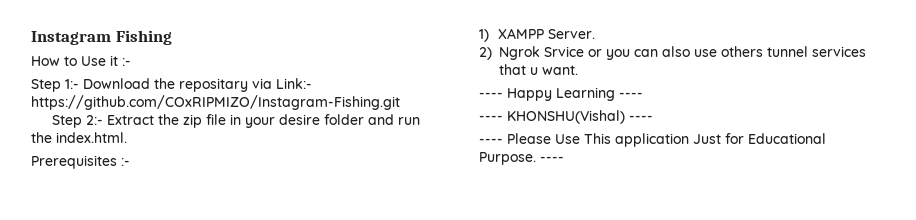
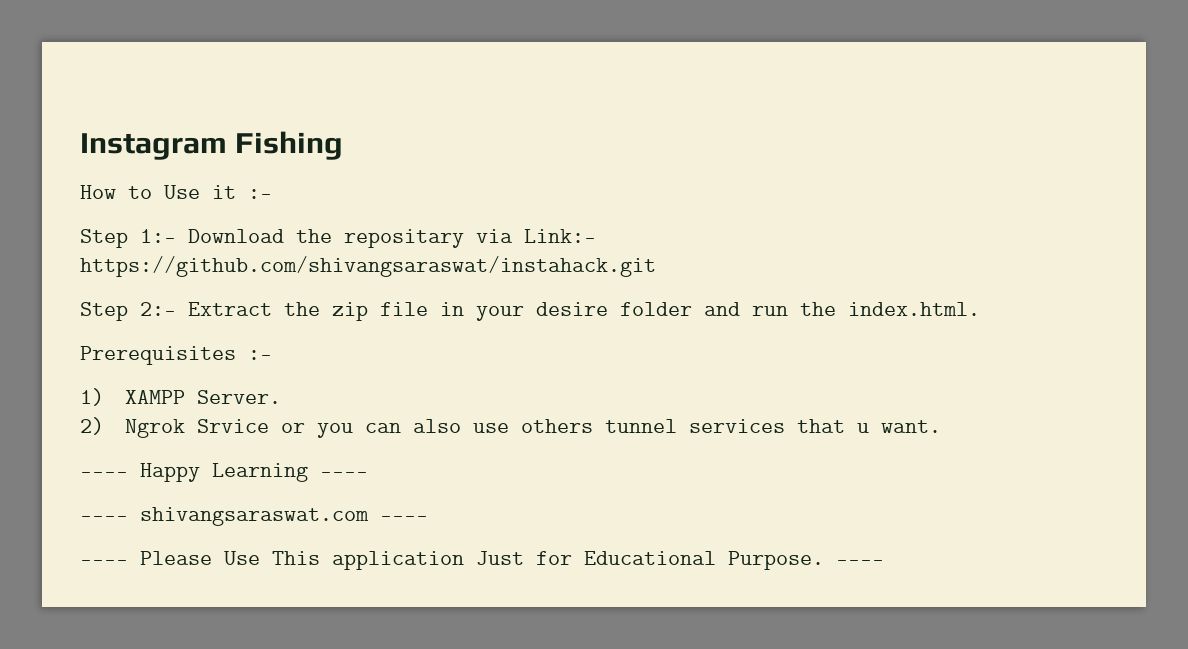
- Step 1:- Download the repositary via Link:- https://github.com/COxRIPMIZO/Instagram-Fishing.git
+ Step 1:- Download the repositary via Link:- https://github.com/shivangsaraswat/instahack.git
- ---- KHONSHU(Vishal) ----
+ ---- shivangsaraswat.com ----

